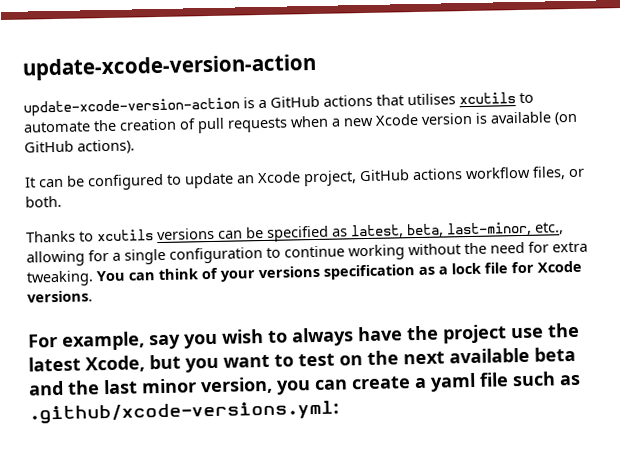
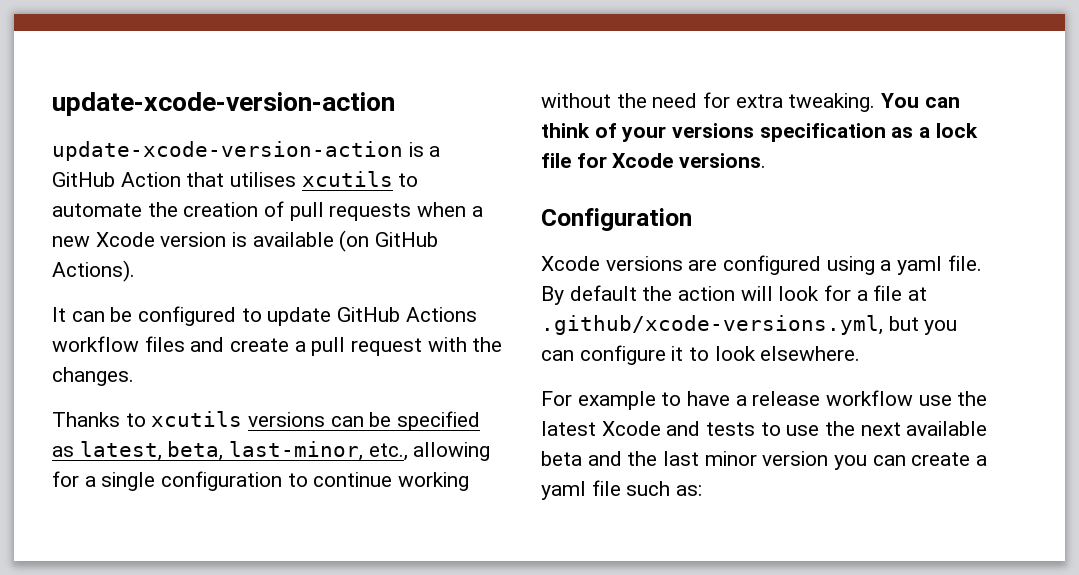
- update-xcode-version-action is a GitHub actions that utilises xcutils to automate the creation of pull requests when a new Xcode version is available (on GitHub actions).
+ update-xcode-version-action is a GitHub Action that utilises xcutils to automate the creation of pull requests when a new Xcode version is available (on GitHub Actions).
- It can be configured to update an Xcode project, GitHub actions workflow files, or both.
+ It can be configured to update GitHub Actions workflow files and create a pull request with the changes.
- For example, say you wish to always have the project use the latest Xcode, but you want to test on the next available beta and the last minor version, you can create a yaml file such as .github/xcode-versions.yml:
+ Configuration
+ Xcode versions are configured using a yaml file. By default the action will look for a file at .github/xcode-versions.yml, but you can configure it to look elsewhere.
+ For example to have a release workflow use the latest Xcode and tests to use the next available beta and the last minor version you can create a yaml file such as:

